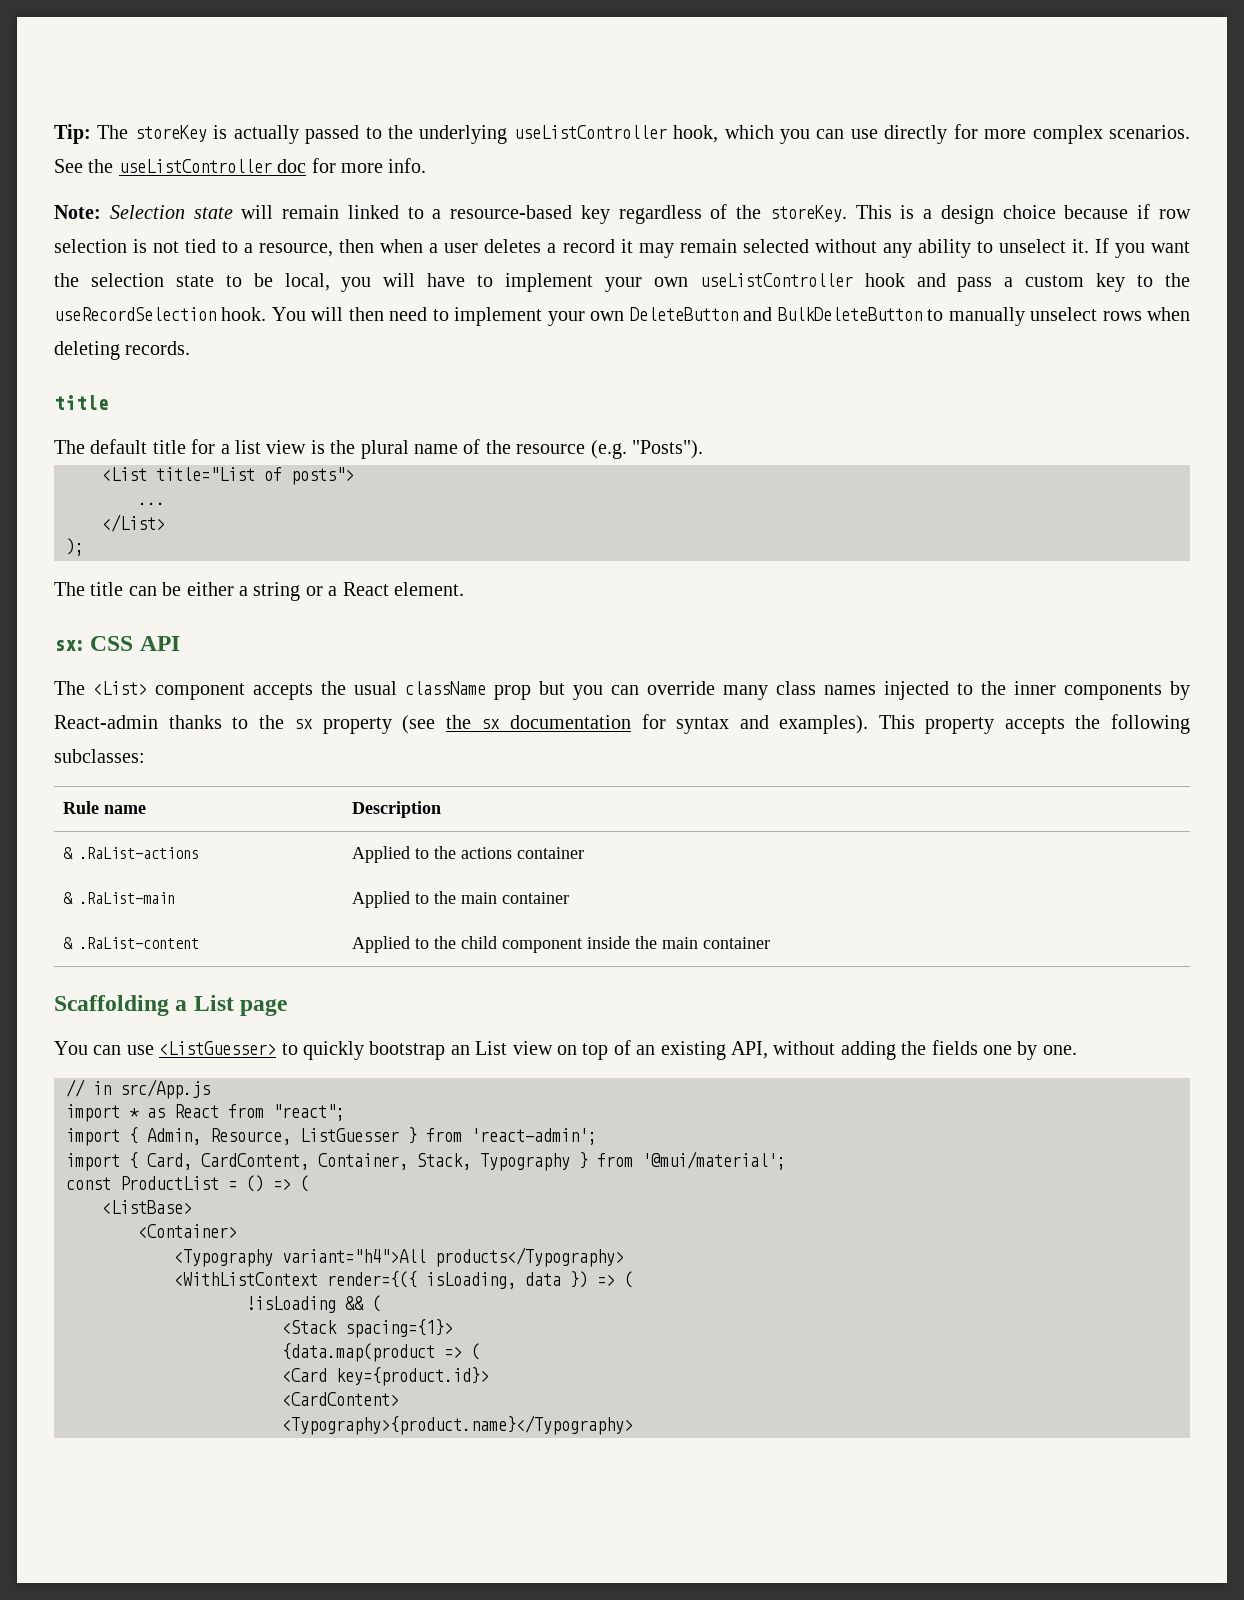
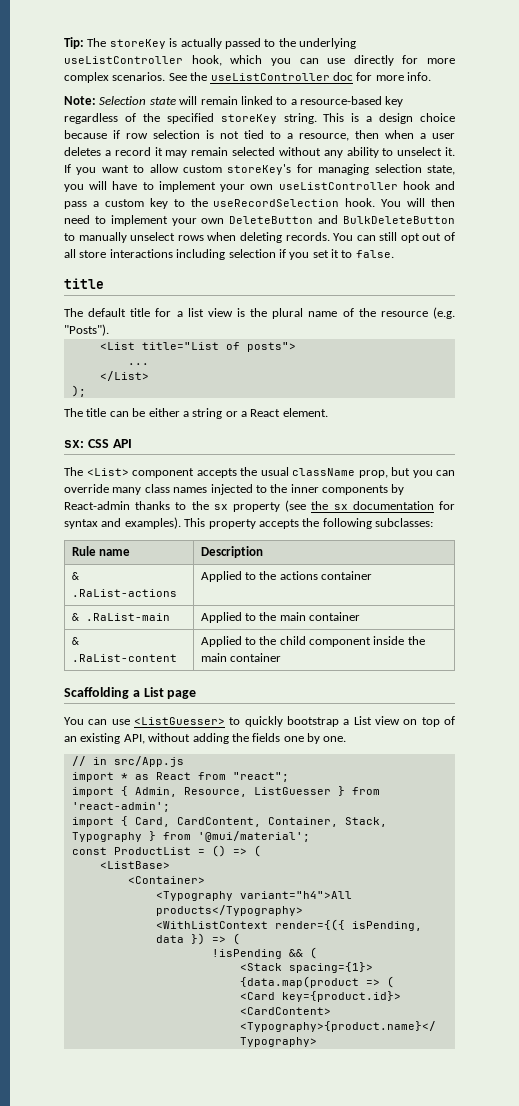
- Note: Selection state will remain linked to a resource-based key regardless of the storeKey.
+ Note: Selection state will remain linked to a resource-based key regardless of the specified storeKey string.
- If you want the selection state to be local, you will have to implement your own useListController hook and pass a custom key to the useRecordSelection hook.
+ If you want to allow custom storeKey's for managing selection state, you will have to implement your own useListController hook and pass a custom key to the useRecordSelection hook.
+ You can still opt out of all store interactions including selection if you set it to false.
- The <List> component accepts the usual className prop but you can override many class names injected to the inner components by React-admin thanks to the sx property (see the sx documentation for syntax and examples).
+ The <List> component accepts the usual className prop, but you can override many class names injected to the inner components by React-admin thanks to the sx property (see the sx documentation for syntax and examples).
- You can use <ListGuesser> to quickly bootstrap an List view on top of an existing API, without adding the fields one by one.
+ You can use <ListGuesser> to quickly bootstrap a List view on top of an existing API, without adding the fields one by one.
- <WithListContext render={({ isLoading, data }) => (
+ <WithListContext render={({ isPending, data }) => (
- !isLoading && (
+ !isPending && (

